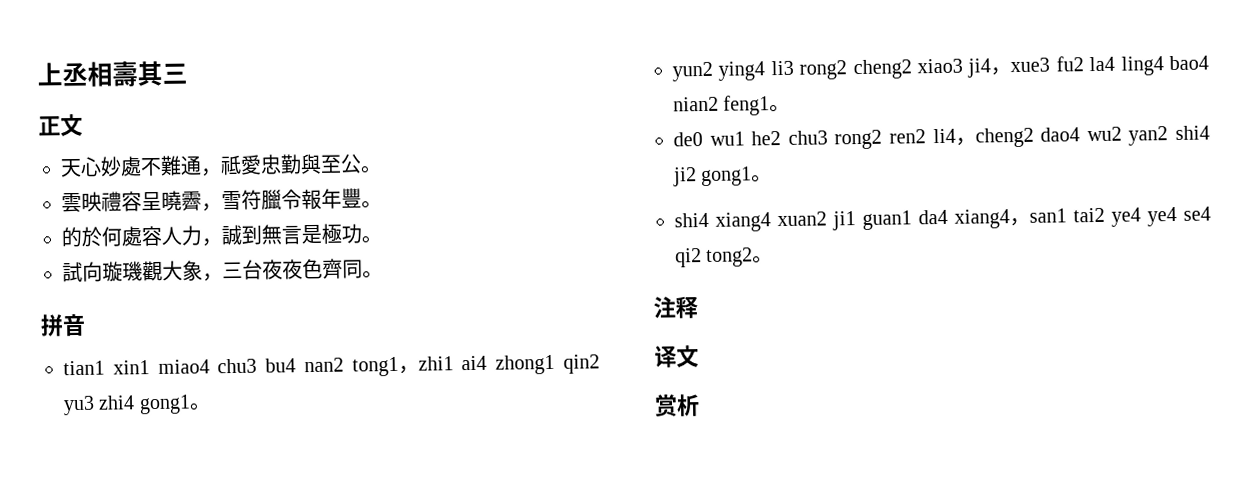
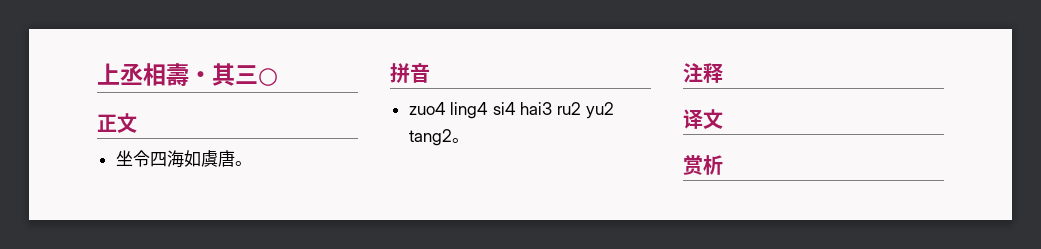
- 上丞相壽其三
+ 上丞相壽・其三○
- 天心妙處不難通，祗愛忠勤與至公。
- 雲映禮容呈曉霽，雪符臘令報年豐。
- 的於何處容人力，誠到無言是極功。
- 試向璇璣觀大象，三台夜夜色齊同。
+ 坐令四海如虞唐。
  拼音
- tian1 xin1 miao4 chu3 bu4 nan2 tong1，zhi1 ai4 zhong1 qin2 yu3 zhi4 gong1。
- yun2 ying4 li3 rong2 cheng2 xiao3 ji4，xue3 fu2 la4 ling4 bao4 nian2 feng1。
- de0 wu1 he2 chu3 rong2 ren2 li4，cheng2 dao4 wu2 yan2 shi4 ji2 gong1。
- shi4 xiang4 xuan2 ji1 guan1 da4 xiang4，san1 tai2 ye4 ye4 se4 qi2 tong2。
+ zuo4 ling4 si4 hai3 ru2 yu2 tang2。

